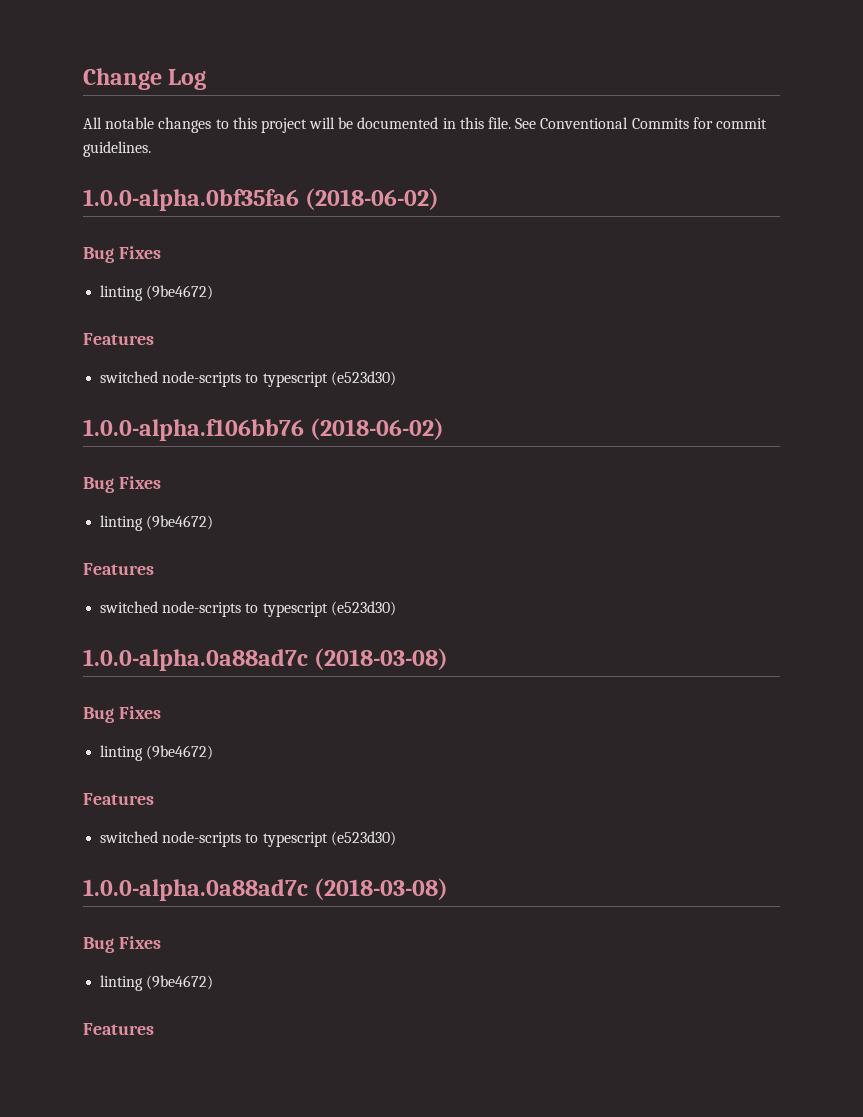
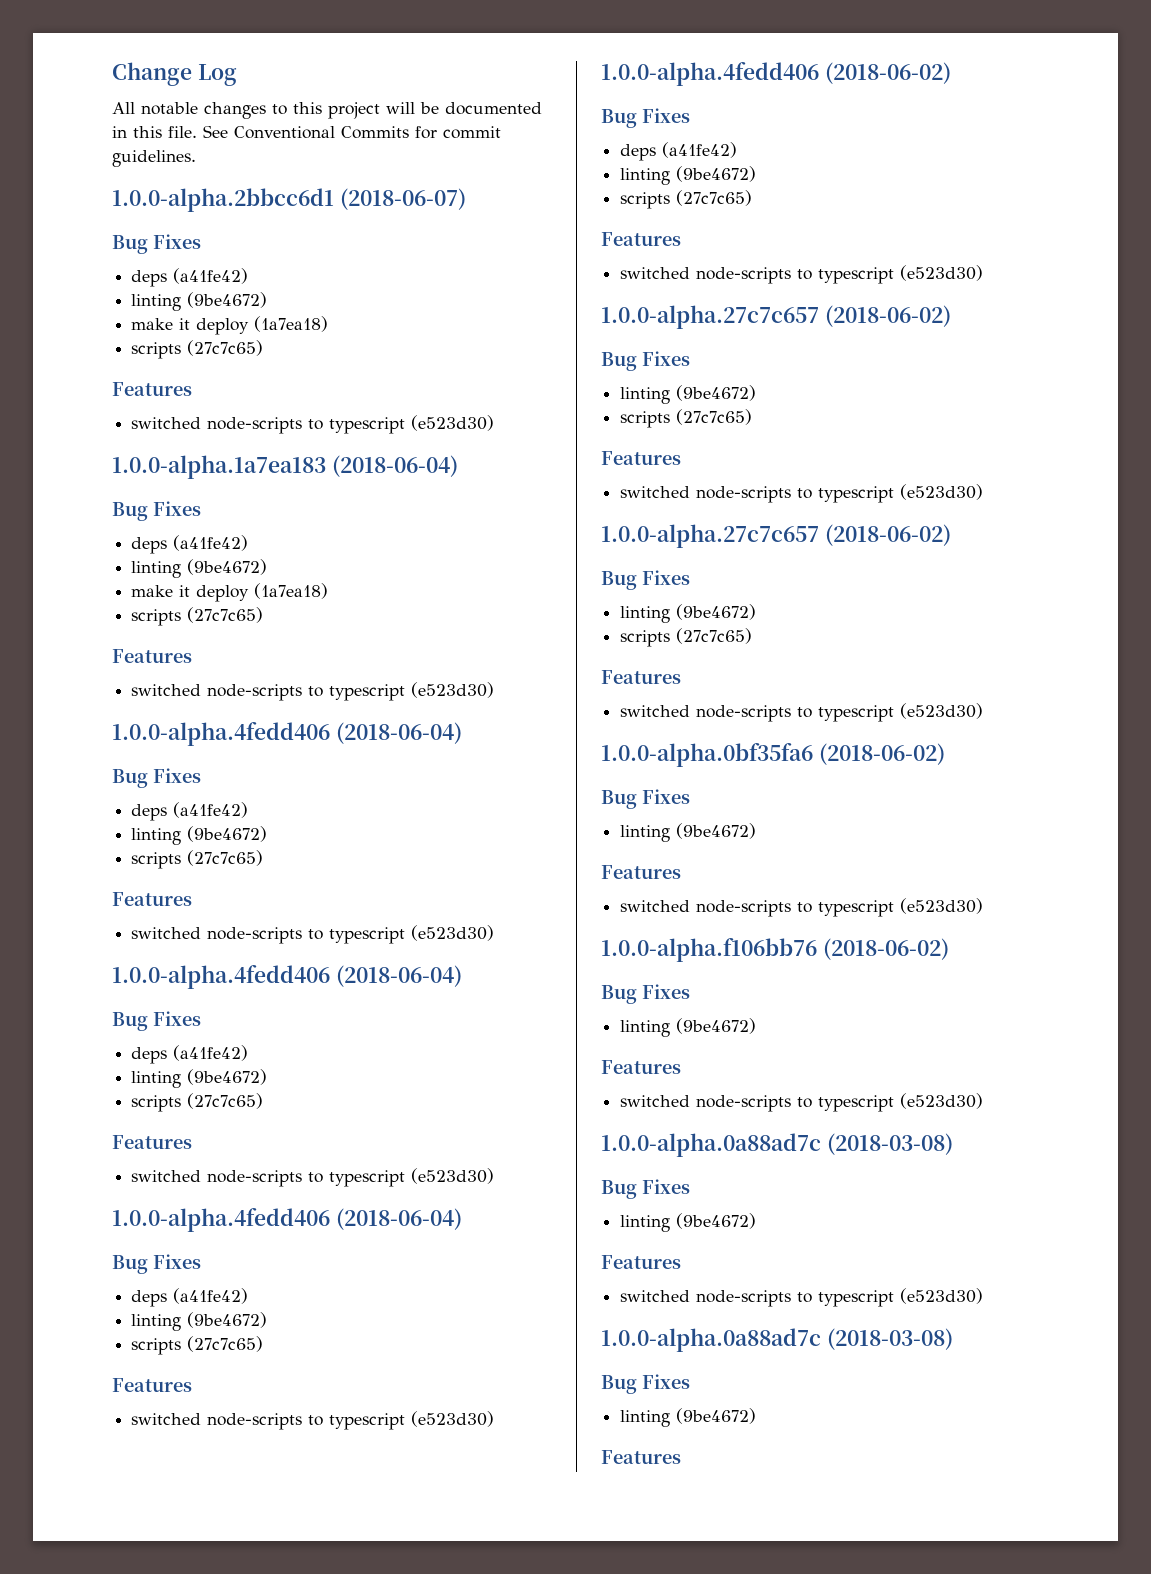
+ 1.0.0-alpha.2bbcc6d1 (2018-06-07)
+ Bug Fixes
+ deps (a41fe42)
+ linting (9be4672)
+ make it deploy (1a7ea18)
+ scripts (27c7c65)
+ Features
+ switched node-scripts to typescript (e523d30)
+ 1.0.0-alpha.1a7ea183 (2018-06-04)
+ Bug Fixes
+ deps (a41fe42)
+ linting (9be4672)
+ make it deploy (1a7ea18)
+ scripts (27c7c65)
+ Features
+ switched node-scripts to typescript (e523d30)
+ 1.0.0-alpha.4fedd406 (2018-06-04)
+ Bug Fixes
+ deps (a41fe42)
+ linting (9be4672)
+ scripts (27c7c65)
+ Features
+ switched node-scripts to typescript (e523d30)
+ 1.0.0-alpha.4fedd406 (2018-06-04)
+ Bug Fixes
+ deps (a41fe42)
+ linting (9be4672)
+ scripts (27c7c65)
+ Features
+ switched node-scripts to typescript (e523d30)
+ 1.0.0-alpha.4fedd406 (2018-06-04)
+ Bug Fixes
+ deps (a41fe42)
+ linting (9be4672)
+ scripts (27c7c65)
+ Features
+ switched node-scripts to typescript (e523d30)
+ 1.0.0-alpha.4fedd406 (2018-06-02)
+ Bug Fixes
+ deps (a41fe42)
+ linting (9be4672)
+ scripts (27c7c65)
+ Features
+ switched node-scripts to typescript (e523d30)
+ 1.0.0-alpha.27c7c657 (2018-06-02)
+ Bug Fixes
+ linting (9be4672)
+ scripts (27c7c65)
+ Features
+ switched node-scripts to typescript (e523d30)
+ 1.0.0-alpha.27c7c657 (2018-06-02)
+ Bug Fixes
+ linting (9be4672)
+ scripts (27c7c65)
+ Features
+ switched node-scripts to typescript (e523d30)

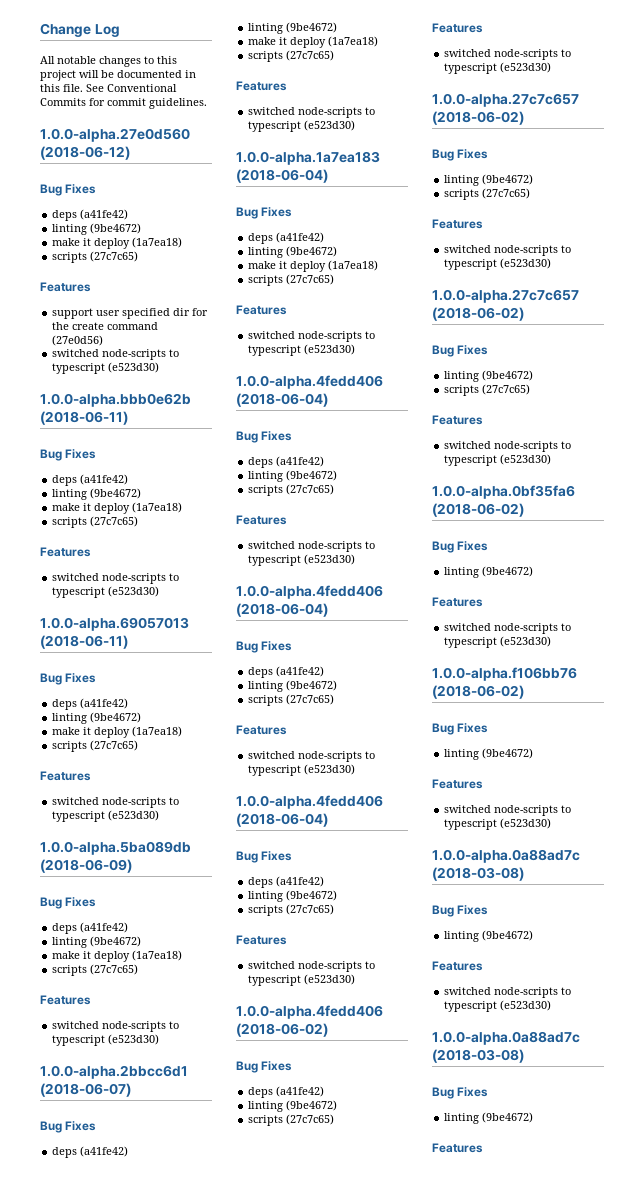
+ 1.0.0-alpha.27e0d560 (2018-06-12)
+ Bug Fixes
+ deps (a41fe42)
+ linting (9be4672)
+ make it deploy (1a7ea18)
+ scripts (27c7c65)
+ Features
+ support user specified dir for the create command (27e0d56)
+ switched node-scripts to typescript (e523d30)
+ 1.0.0-alpha.bbb0e62b (2018-06-11)
+ Bug Fixes
+ deps (a41fe42)
+ linting (9be4672)
+ make it deploy (1a7ea18)
+ scripts (27c7c65)
+ Features
+ switched node-scripts to typescript (e523d30)
+ 1.0.0-alpha.69057013 (2018-06-11)
+ Bug Fixes
+ deps (a41fe42)
+ linting (9be4672)
+ make it deploy (1a7ea18)
+ scripts (27c7c65)
+ Features
+ switched node-scripts to typescript (e523d30)
+ 1.0.0-alpha.5ba089db (2018-06-09)
+ Bug Fixes
+ deps (a41fe42)
+ linting (9be4672)
+ make it deploy (1a7ea18)
+ scripts (27c7c65)
+ Features
+ switched node-scripts to typescript (e523d30)

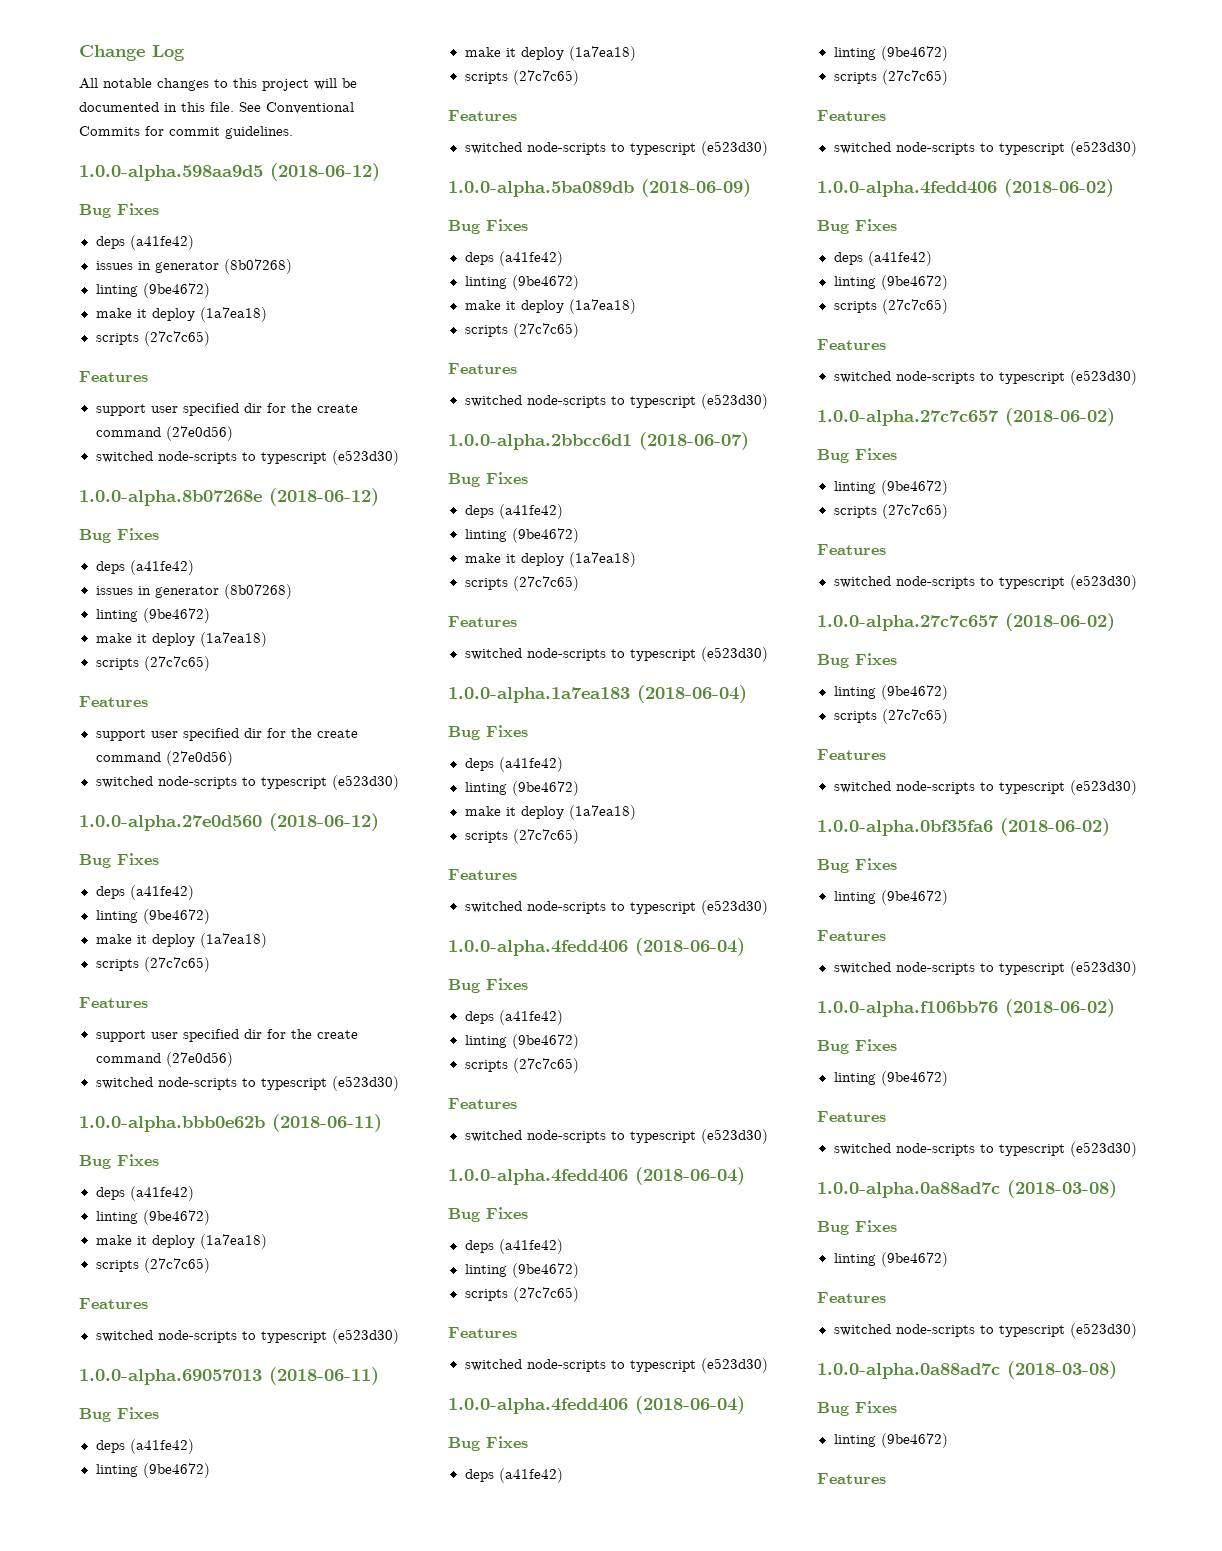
+ 1.0.0-alpha.598aa9d5 (2018-06-12)
+ Bug Fixes
+ deps (a41fe42)
+ issues in generator (8b07268)
+ linting (9be4672)
+ make it deploy (1a7ea18)
+ scripts (27c7c65)
+ Features
+ support user specified dir for the create command (27e0d56)
+ switched node-scripts to typescript (e523d30)
+ 1.0.0-alpha.8b07268e (2018-06-12)
+ Bug Fixes
+ deps (a41fe42)
+ issues in generator (8b07268)
+ linting (9be4672)
+ make it deploy (1a7ea18)
+ scripts (27c7c65)
+ Features
+ support user specified dir for the create command (27e0d56)
+ switched node-scripts to typescript (e523d30)

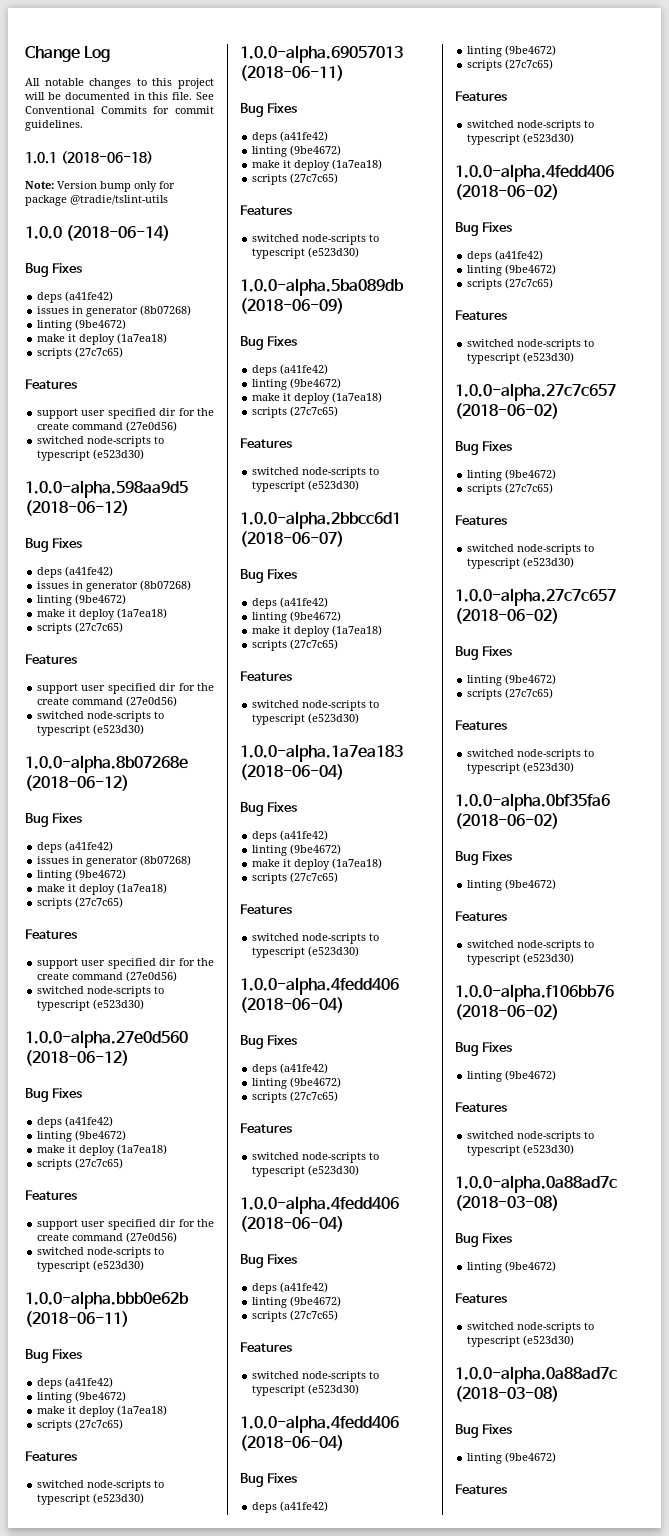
+ 1.0.1 (2018-06-18)
+ Note: Version bump only for package @tradie/tslint-utils
+ 1.0.0 (2018-06-14)
+ Bug Fixes
+ deps (a41fe42)
+ issues in generator (8b07268)
+ linting (9be4672)
+ make it deploy (1a7ea18)
+ scripts (27c7c65)
+ Features
+ support user specified dir for the create command (27e0d56)
+ switched node-scripts to typescript (e523d30)

